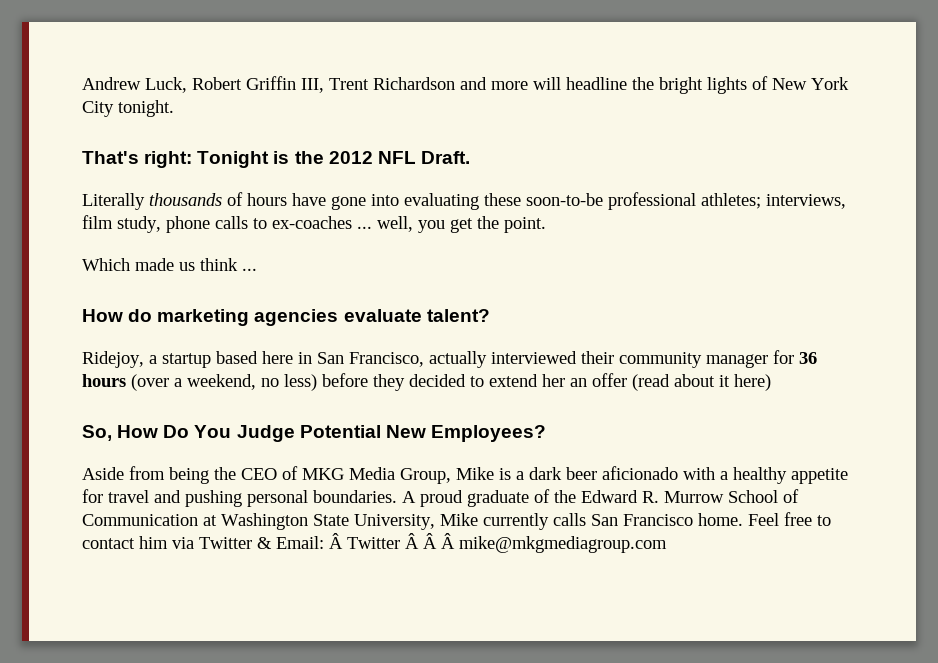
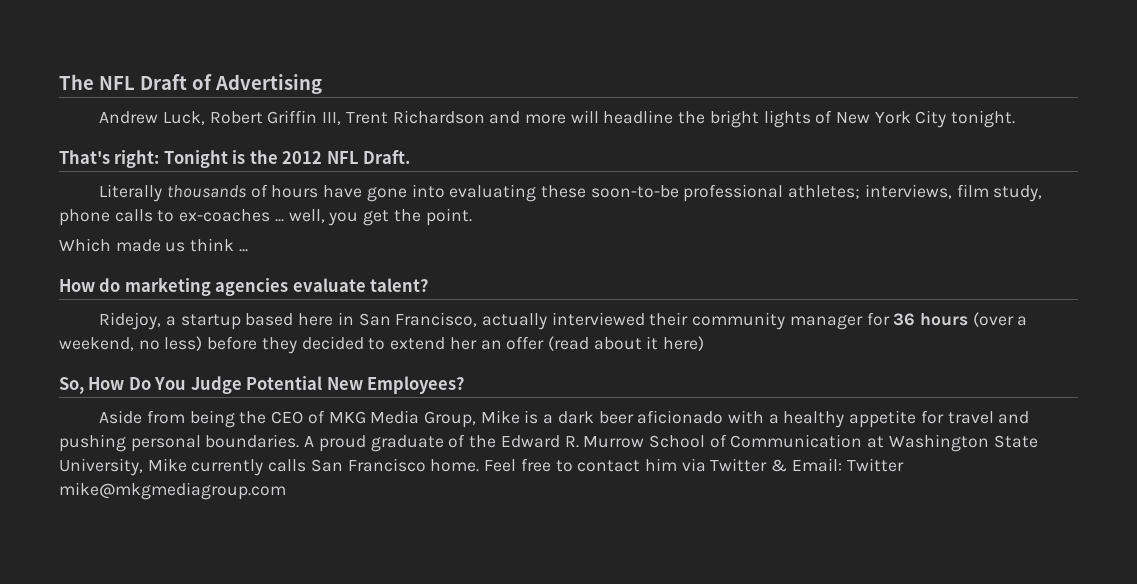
+ The NFL Draft of Advertising
- Feel free to contact him via Twitter & Email: Â Twitter Â Â Â mike@mkgmediagroup.com
+ Feel free to contact him via Twitter & Email: Twitter mike@mkgmediagroup.com

